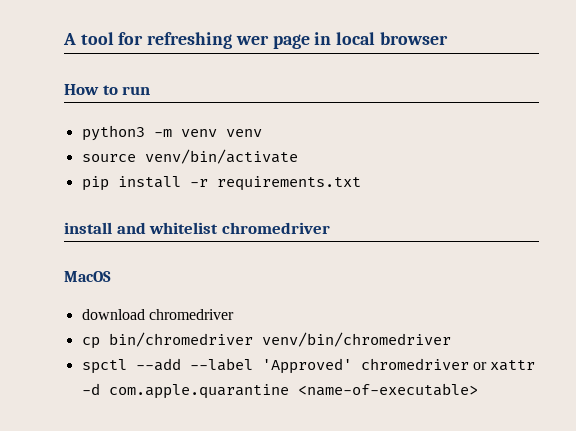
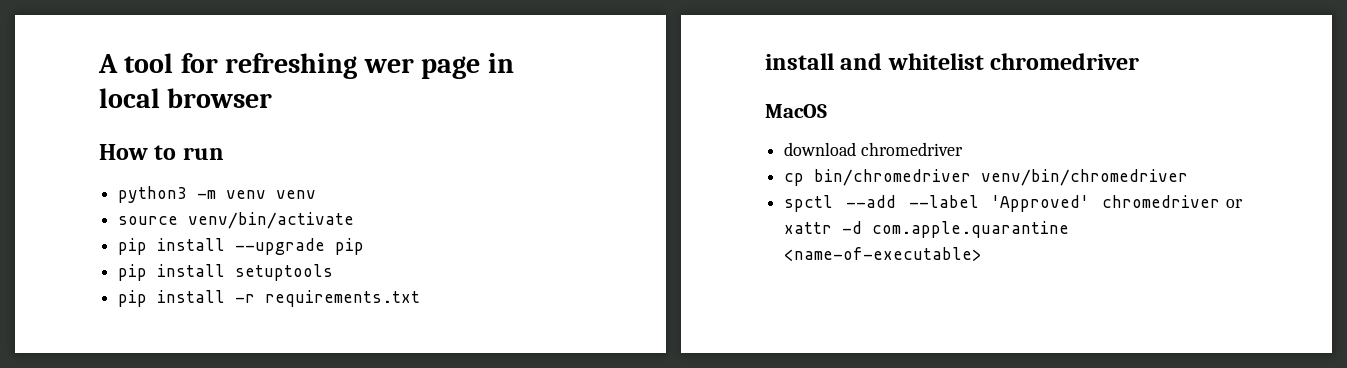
+ pip install --upgrade pip
+ pip install setuptools

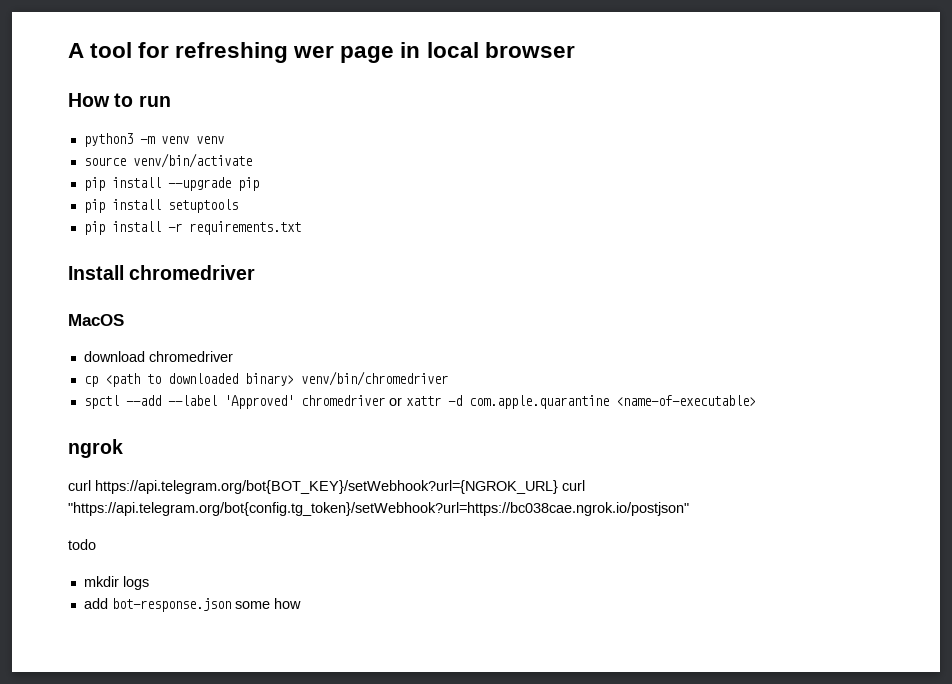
- install and whitelist chromedriver
+ Install chromedriver
- cp bin/chromedriver venv/bin/chromedriver
+ cp <path to downloaded binary> venv/bin/chromedriver
+ ngrok
+ curl https://api.telegram.org/bot{BOT_KEY}/setWebhook?url={NGROK_URL} curl "https://api.telegram.org/bot{config.tg_token}/setWebhook?url=https://bc038cae.ngrok.io/postjson"
+ todo
+ mkdir logs
+ add bot-response.json some how

